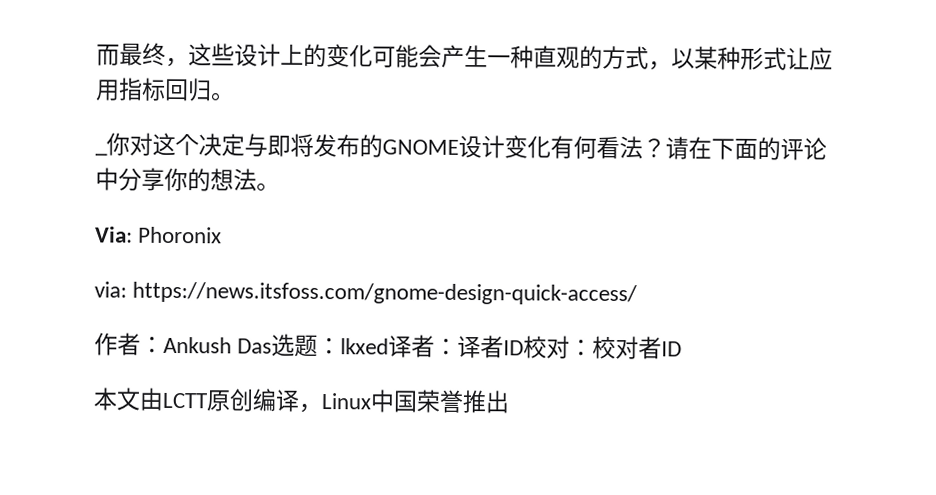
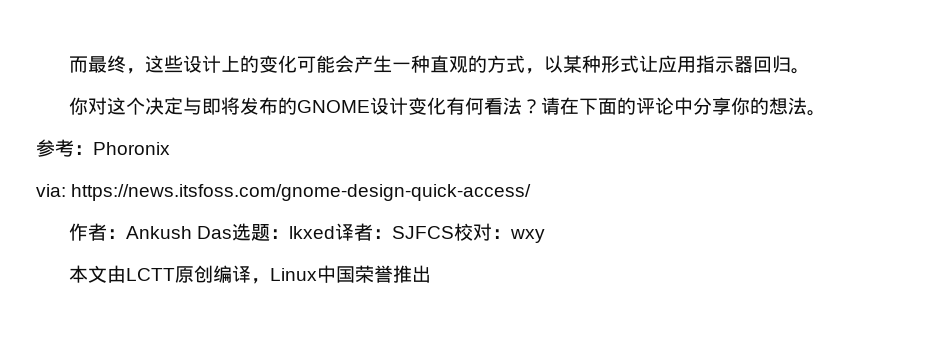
- 而最终，这些设计上的变化可能会产生一种直观的方式，以某种形式让应用指标回归。
+ 而最终，这些设计上的变化可能会产生一种直观的方式，以某种形式让应用指示器回归。
- _你对这个决定与即将发布的GNOME设计变化有何看法？
+ 你对这个决定与即将发布的GNOME设计变化有何看法？
- Via: Phoronix
+ 参考：Phoronix
- 作者：Ankush Das选题：lkxed译者：译者ID校对：校对者ID
+ 作者：Ankush Das选题：lkxed译者：SJFCS校对：wxy

